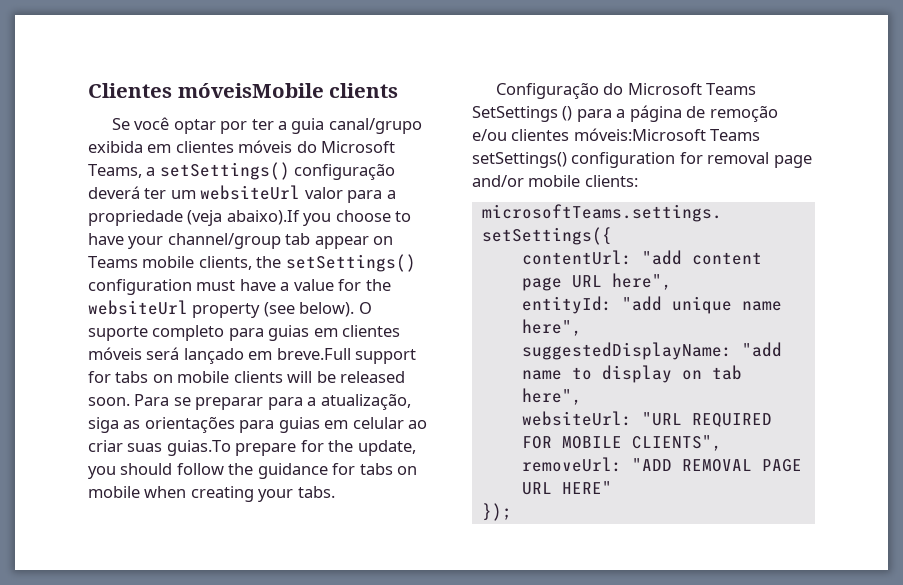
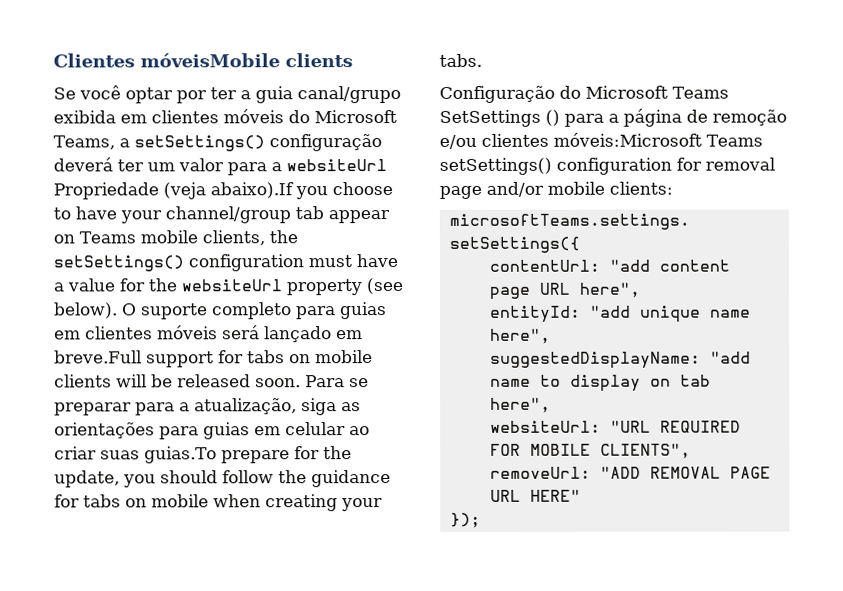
- Se você optar por ter a guia canal/grupo exibida em clientes móveis do Microsoft Teams, a setSettings() configuração deverá ter um websiteUrl valor para a propriedade (veja abaixo).If you choose to have your channel/group tab appear on Teams mobile clients, the setSettings() configuration must have a value for the websiteUrl property (see below).
+ Se você optar por ter a guia canal/grupo exibida em clientes móveis do Microsoft Teams, a setSettings() configuração deverá ter um valor para a websiteUrl Propriedade (veja abaixo).If you choose to have your channel/group tab appear on Teams mobile clients, the setSettings() configuration must have a value for the websiteUrl property (see below).

